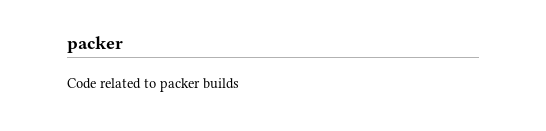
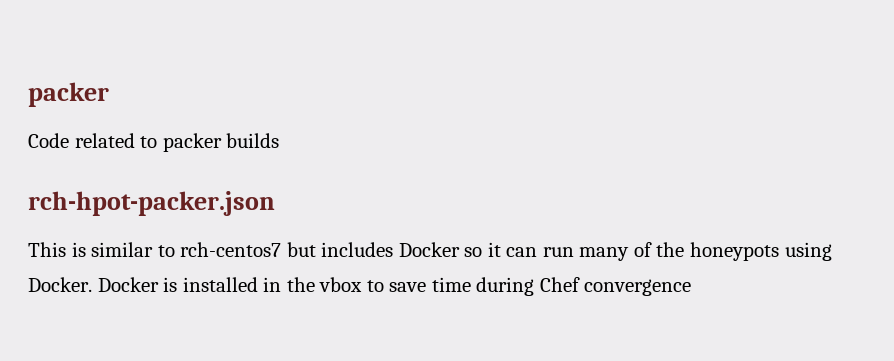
+ rch-hpot-packer.json
+ This is similar to rch-centos7 but includes Docker so it can run many of the honeypots using Docker. Docker is installed in the vbox to save time during Chef convergence

